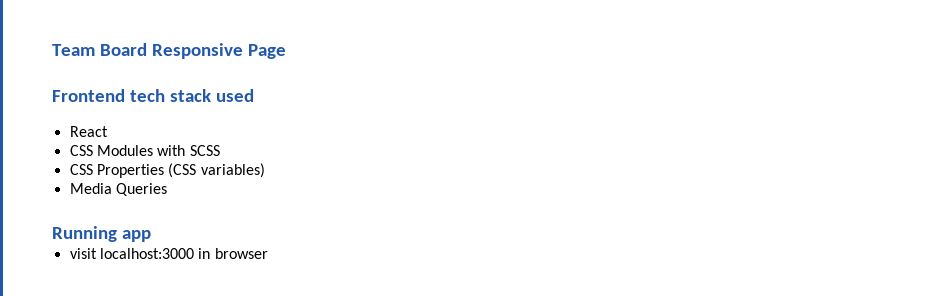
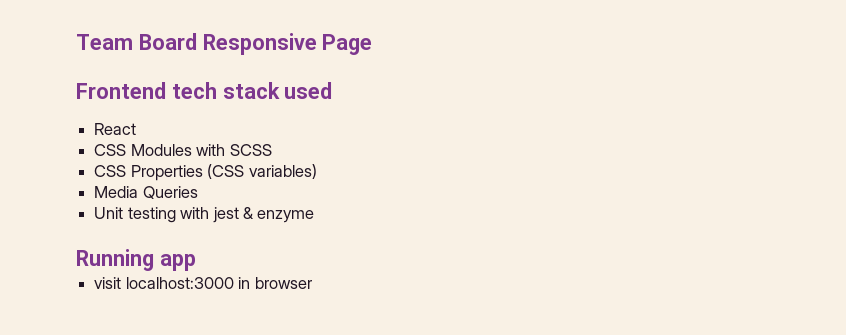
+ Unit testing with jest & enzyme

